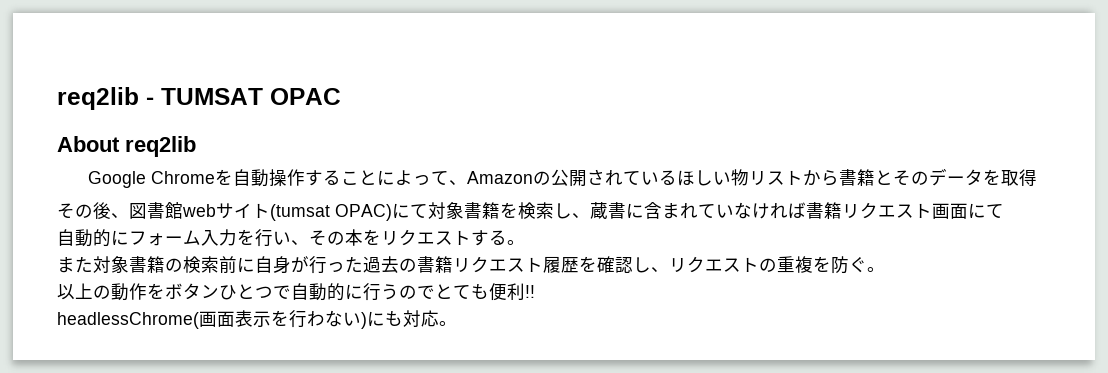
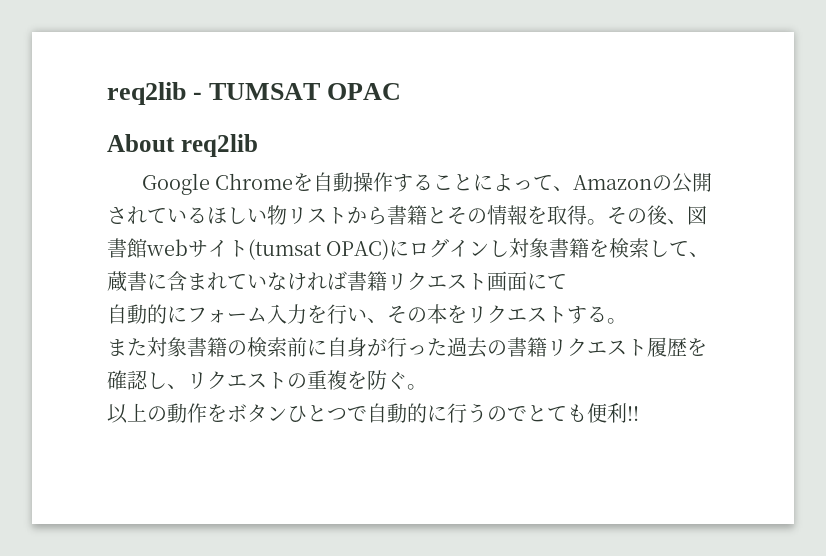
- Google Chromeを自動操作することによって、Amazonの公開されているほしい物リストから書籍とそのデータを取得
- その後、図書館webサイト(tumsat OPAC)にて対象書籍を検索し、蔵書に含まれていなければ書籍リクエスト画面にて
+ Google Chromeを自動操作することによって、Amazonの公開されているほしい物リストから書籍とその情報を取得。その後、図書館webサイト(tumsat OPAC)にログインし対象書籍を検索して、蔵書に含まれていなければ書籍リクエスト画面にて
- headlessChrome(画面表示を行わない)にも対応。

